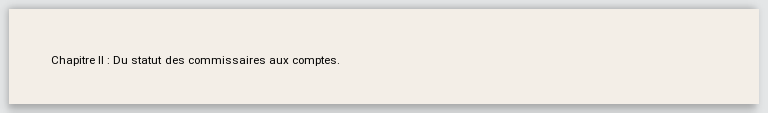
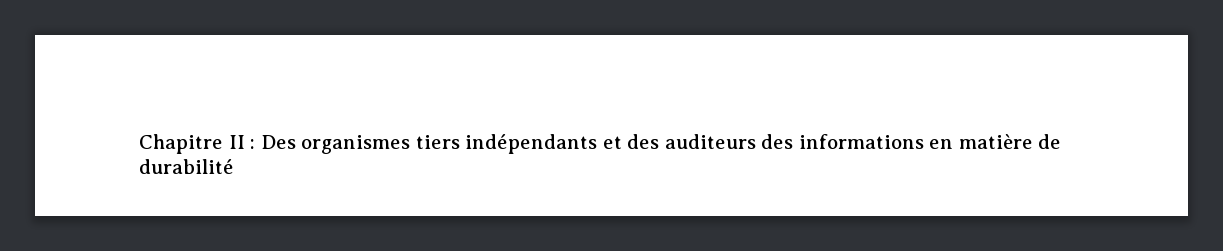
- Chapitre II : Du statut des commissaires aux comptes.
+ Chapitre II : Des organismes tiers indépendants et des auditeurs des informations en matière de durabilité

